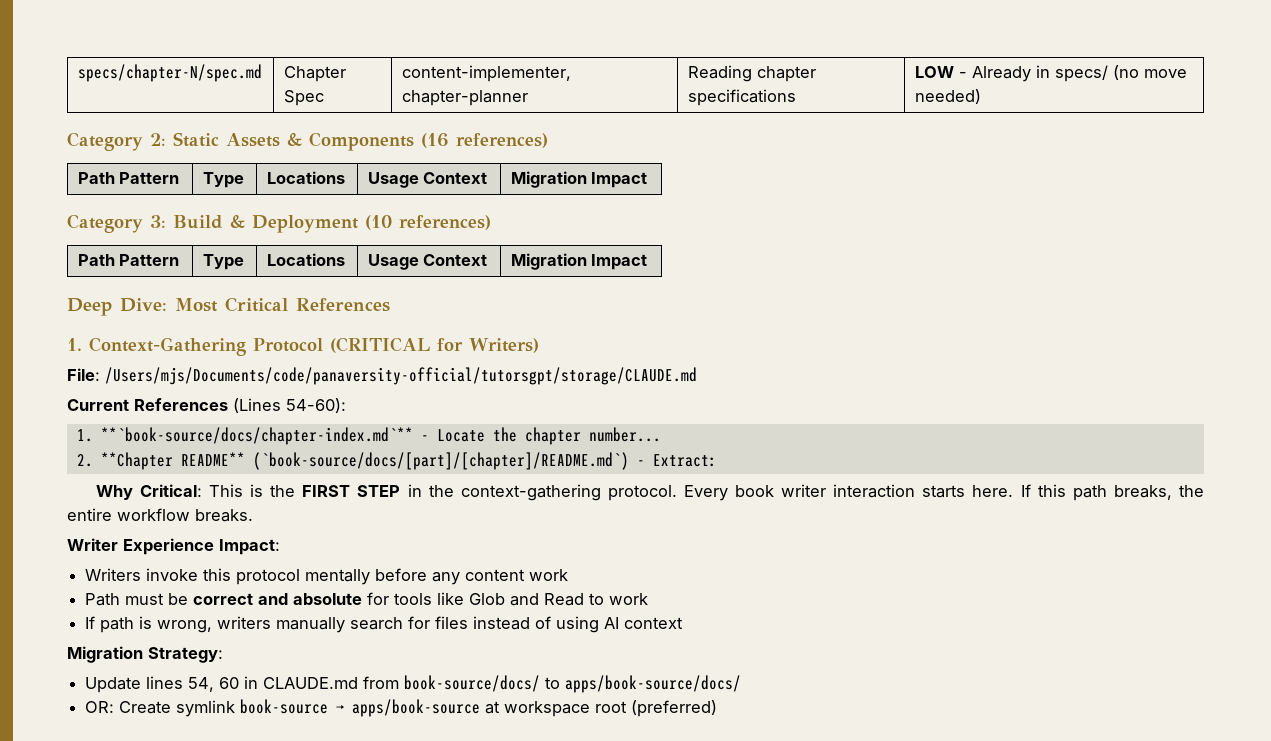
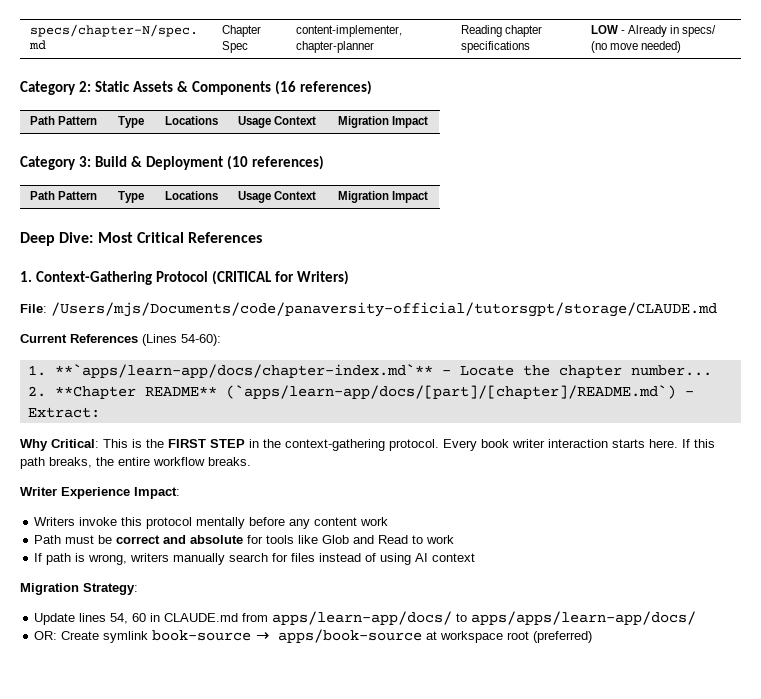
- 1. **`book-source/docs/chapter-index.md`** - Locate the chapter number...
+ 1. **`apps/learn-app/docs/chapter-index.md`** - Locate the chapter number...
- 2. **Chapter README** (`book-source/docs/[part]/[chapter]/README.md`) - Extract:
+ 2. **Chapter README** (`apps/learn-app/docs/[part]/[chapter]/README.md`) - Extract:
- Update lines 54, 60 in CLAUDE.md from book-source/docs/ to apps/book-source/docs/
+ Update lines 54, 60 in CLAUDE.md from apps/learn-app/docs/ to apps/apps/learn-app/docs/

